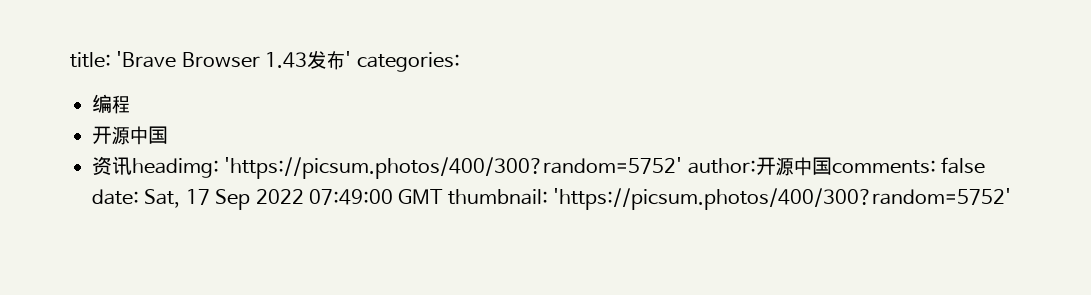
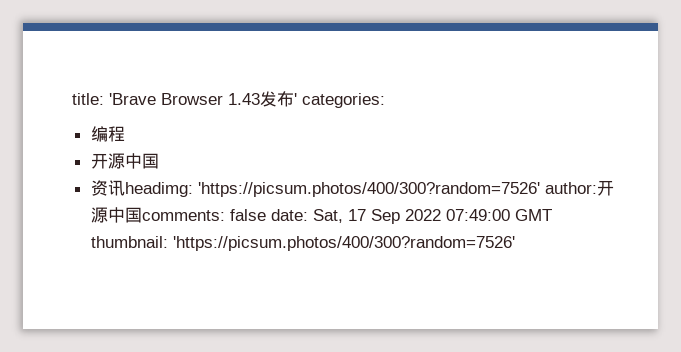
- 资讯headimg: 'https://picsum.photos/400/300?random=5752' author:开源中国comments: false date: Sat, 17 Sep 2022 07:49:00 GMT thumbnail: 'https://picsum.photos/400/300?random=5752'
+ 资讯headimg: 'https://picsum.photos/400/300?random=7526' author:开源中国comments: false date: Sat, 17 Sep 2022 07:49:00 GMT thumbnail: 'https://picsum.photos/400/300?random=7526'

